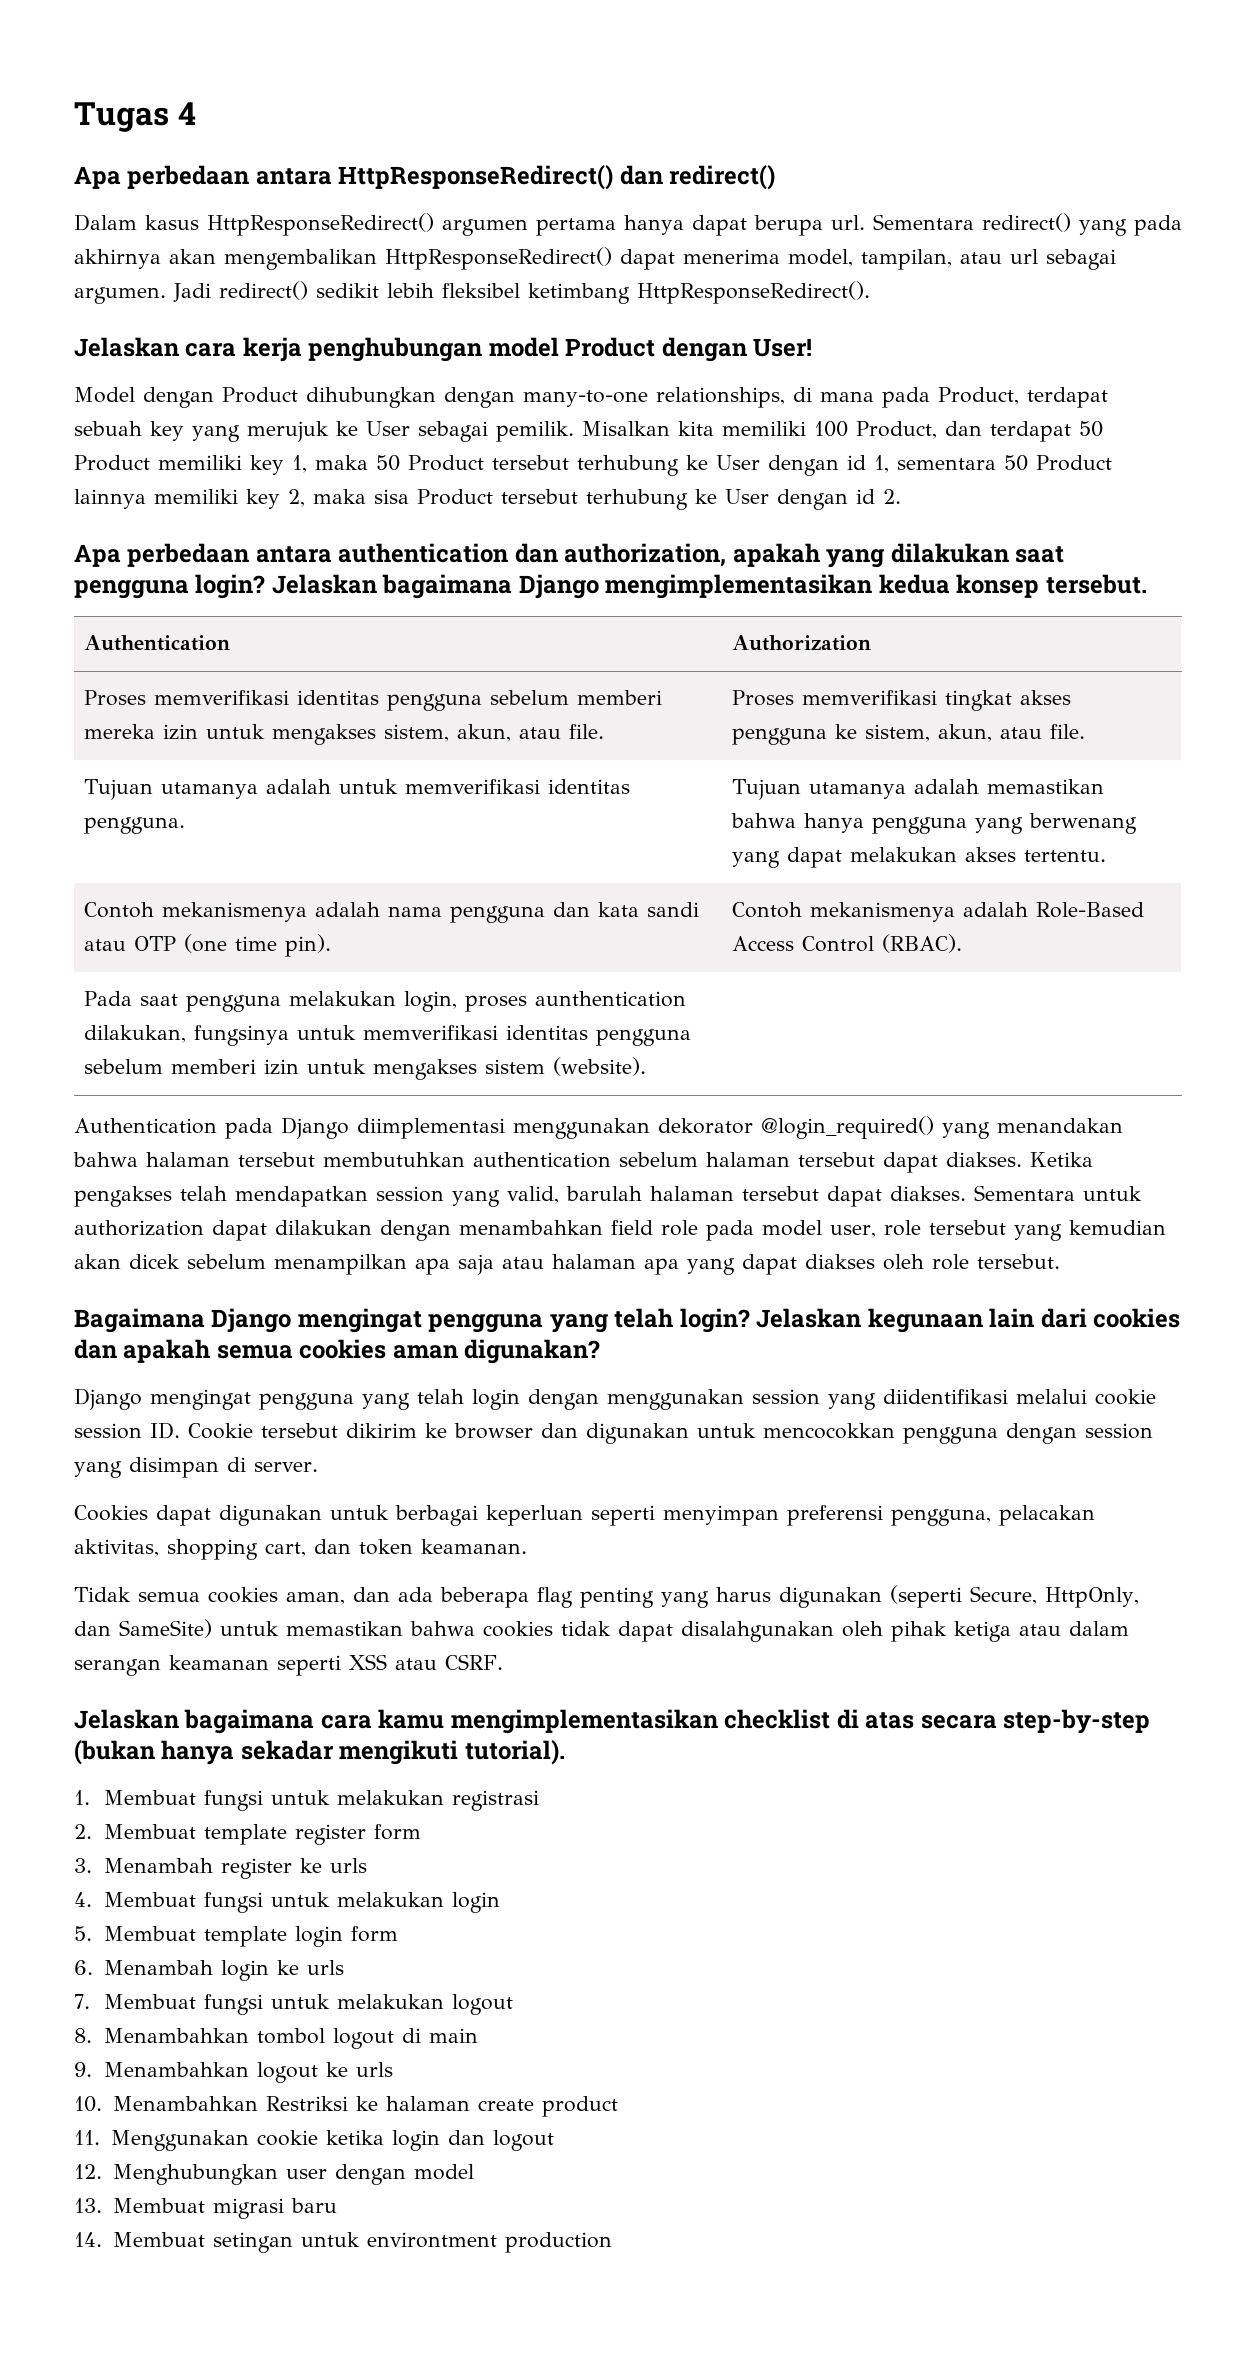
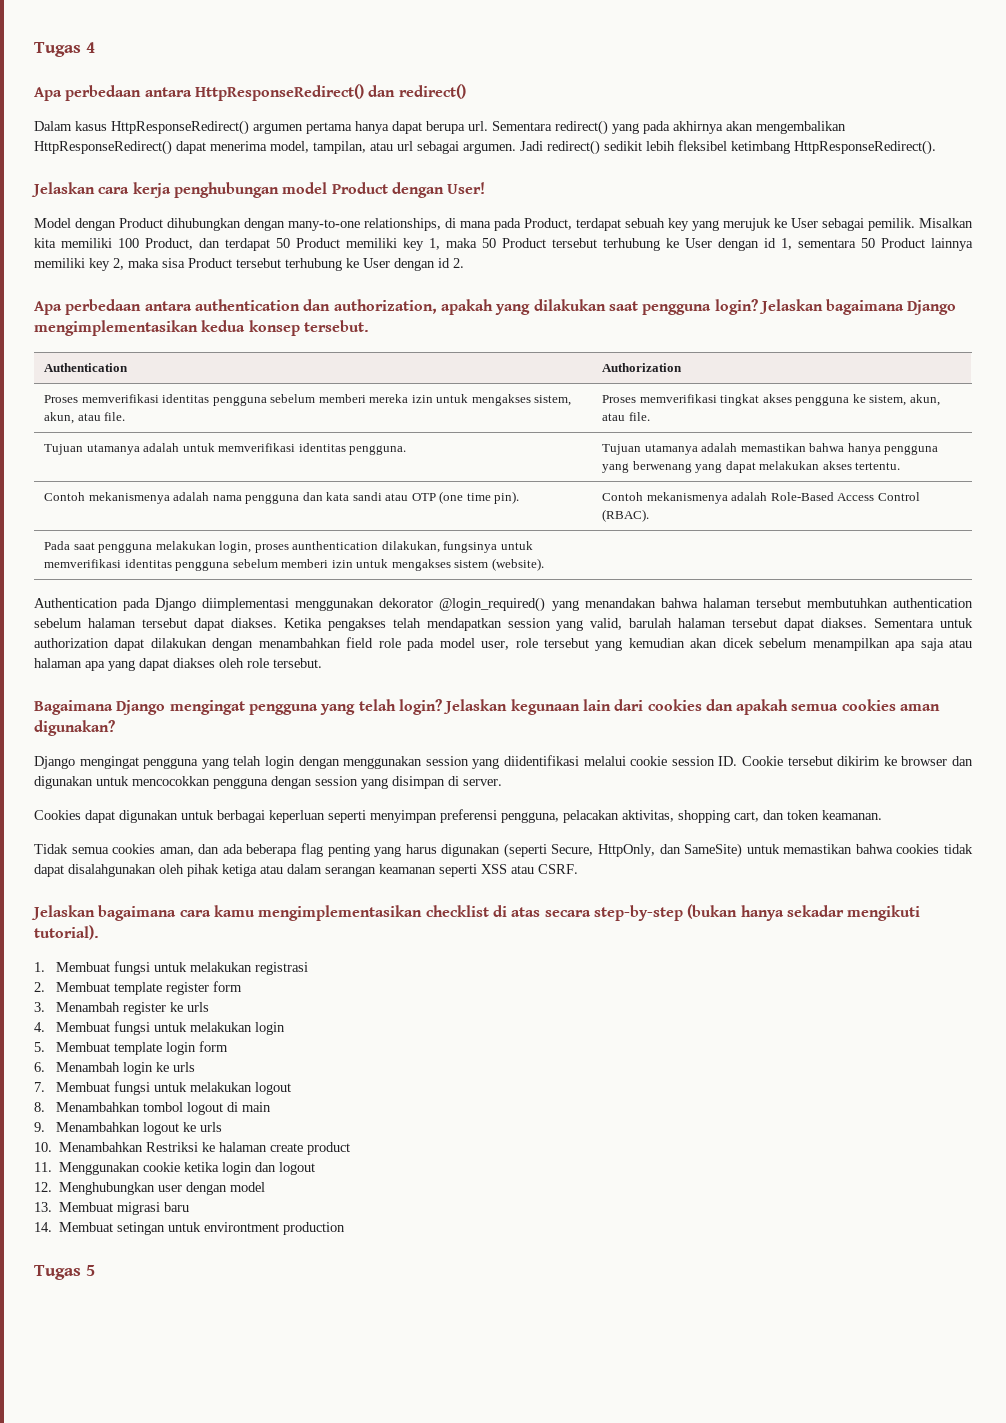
+ Tugas 5

